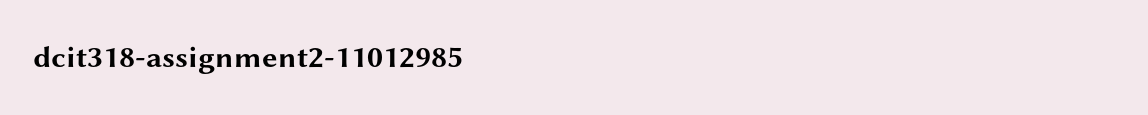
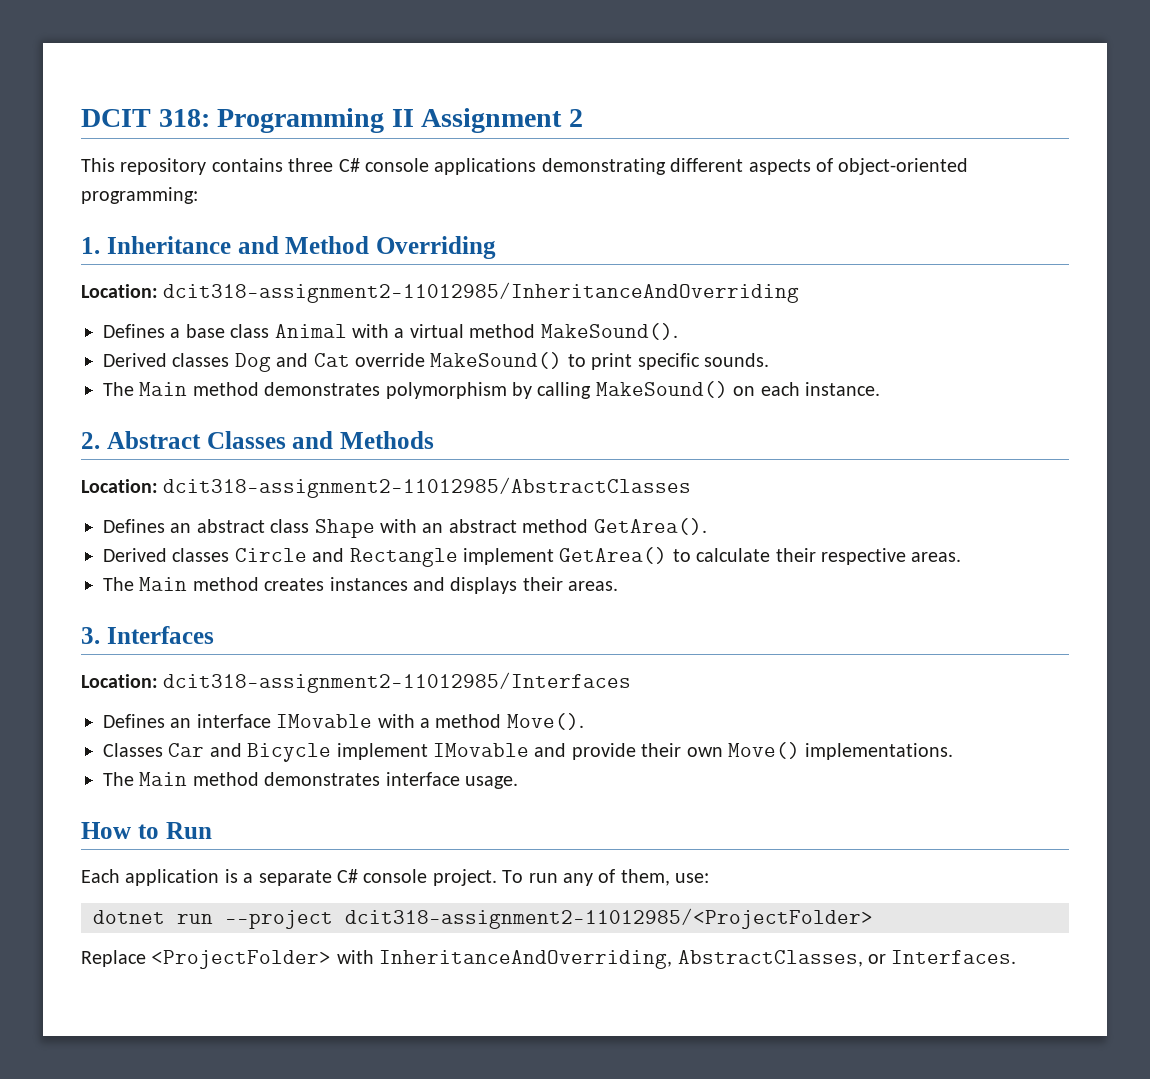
- dcit318-assignment2-11012985
+ DCIT 318: Programming II Assignment 2
+ This repository contains three C# console applications demonstrating different aspects of object-oriented programming:
+ 1. Inheritance and Method Overriding
+ Location: dcit318-assignment2-11012985/InheritanceAndOverriding
+ Defines a base class Animal with a virtual method MakeSound().
+ Derived classes Dog and Cat override MakeSound() to print specific sounds.
+ The Main method demonstrates polymorphism by calling MakeSound() on each instance.
+ 2. Abstract Classes and Methods
+ Location: dcit318-assignment2-11012985/AbstractClasses
+ Defines an abstract class Shape with an abstract method GetArea().
+ Derived classes Circle and Rectangle implement GetArea() to calculate their respective areas.
+ The Main method creates instances and displays their areas.
+ 3. Interfaces
+ Location: dcit318-assignment2-11012985/Interfaces
+ Defines an interface IMovable with a method Move().
+ Classes Car and Bicycle implement IMovable and provide their own Move() implementations.
+ The Main method demonstrates interface usage.
+ How to Run
+ Each application is a separate C# console project. To run any of them, use:
+ dotnet run --project dcit318-assignment2-11012985/<ProjectFolder>
+ Replace <ProjectFolder> with InheritanceAndOverriding, AbstractClasses, or Interfaces.

